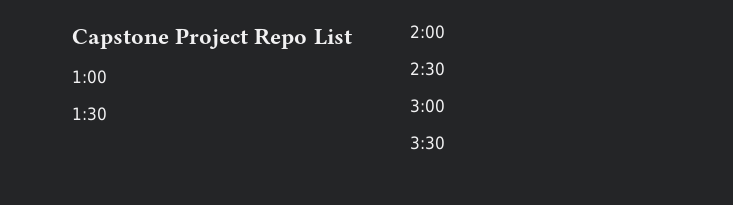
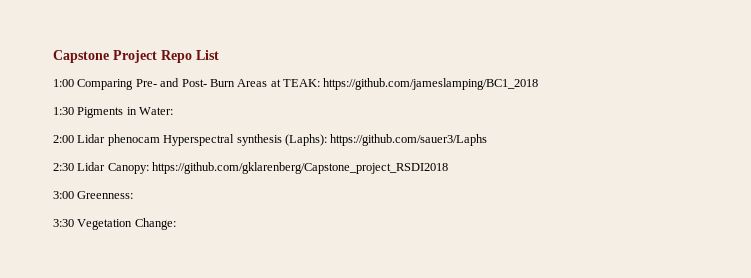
- 1:00
- 1:30
- 2:00
- 2:30
+ 1:00 Comparing Pre- and Post- Burn Areas at TEAK: https://github.com/jameslamping/BC1_2018
+ 1:30 Pigments in Water:
+ 2:00 Lidar phenocam Hyperspectral synthesis (Laphs): https://github.com/sauer3/Laphs
+ 2:30 Lidar Canopy: https://github.com/gklarenberg/Capstone_project_RSDI2018
- 3:00
+ 3:00 Greenness:
- 3:30
+ 3:30 Vegetation Change:

